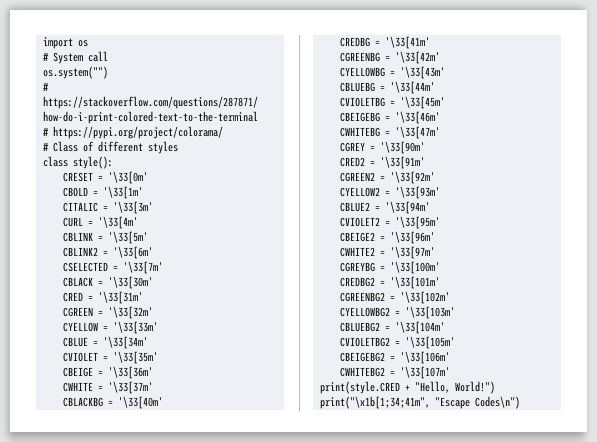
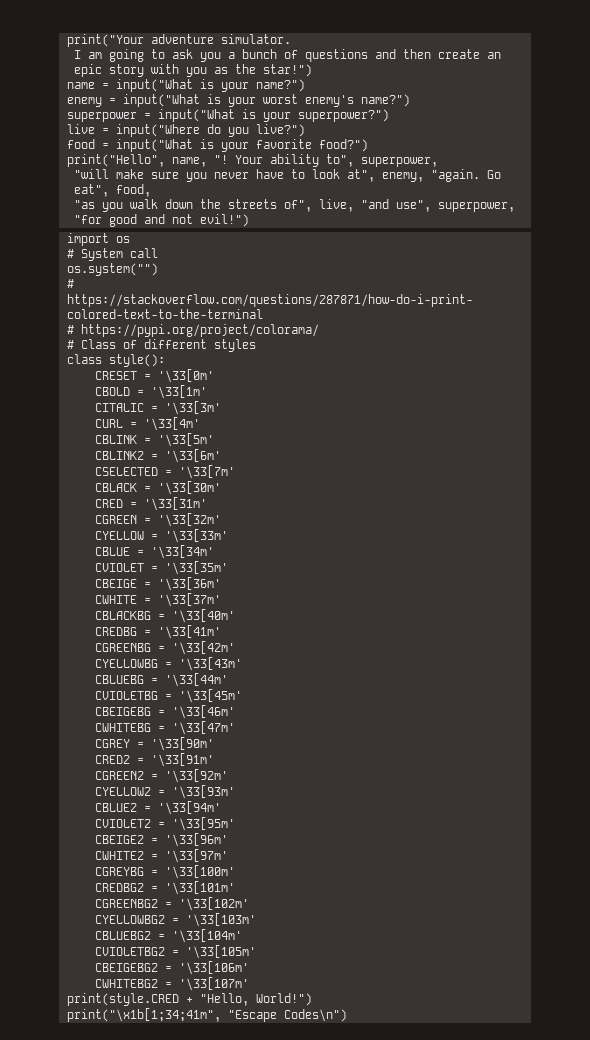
+ print("Your adventure simulator.
+ I am going to ask you a bunch of questions and then create an epic story with you as the star!")
+ name = input("What is your name?")
+ enemy = input("What is your worst enemy's name?")
+ superpower = input("What is your superpower?")
+ live = input("Where do you live?")
+ food = input("What is your favorite food?")
+ print("Hello", name, "! Your ability to", superpower,
+ "will make sure you never have to look at", enemy, "again. Go eat", food,
+ "as you walk down the streets of", live, "and use", superpower, "for good and not evil!")

